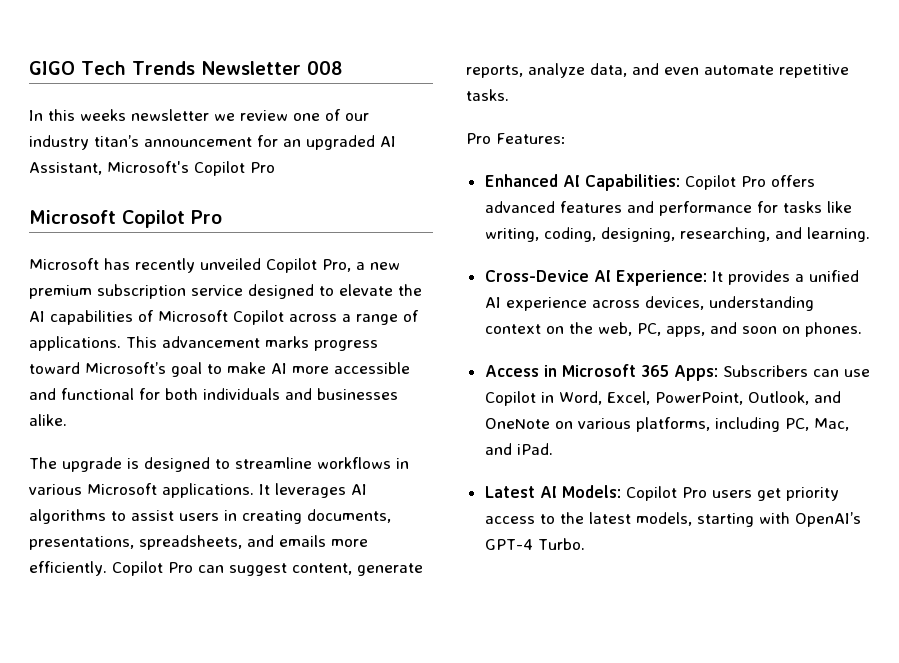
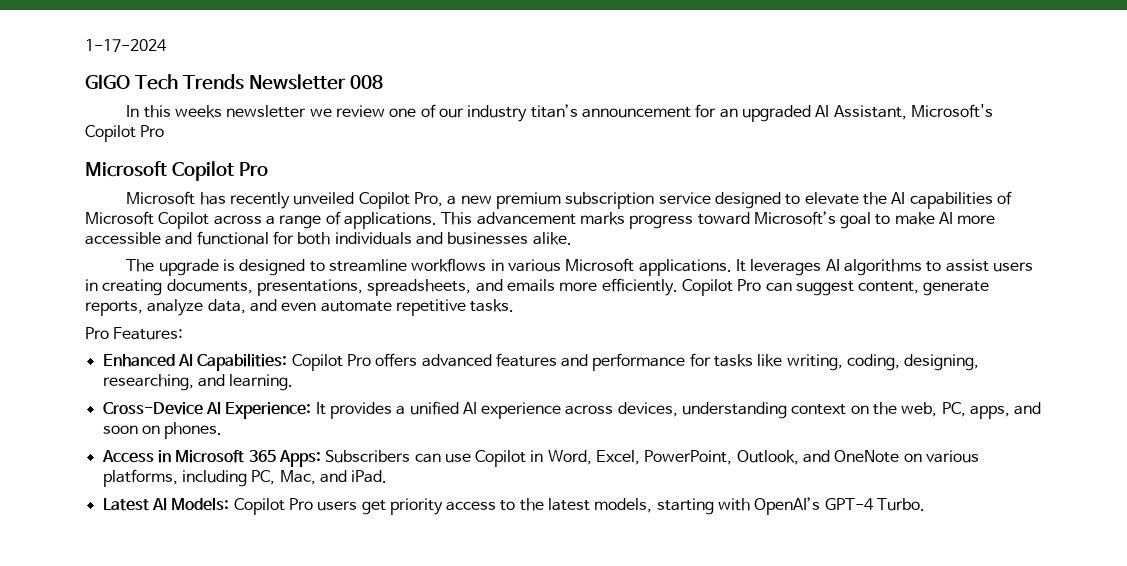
+ 1-17-2024

